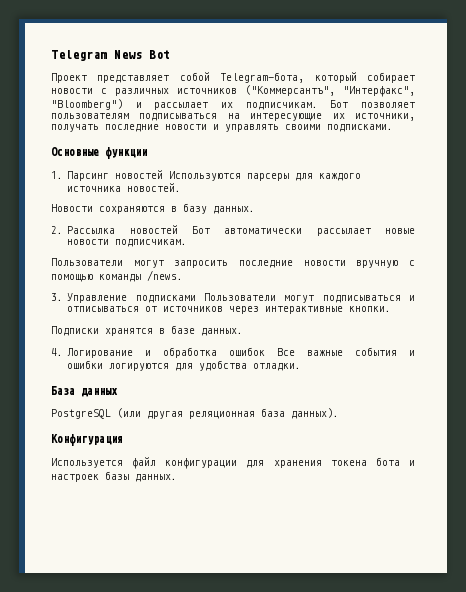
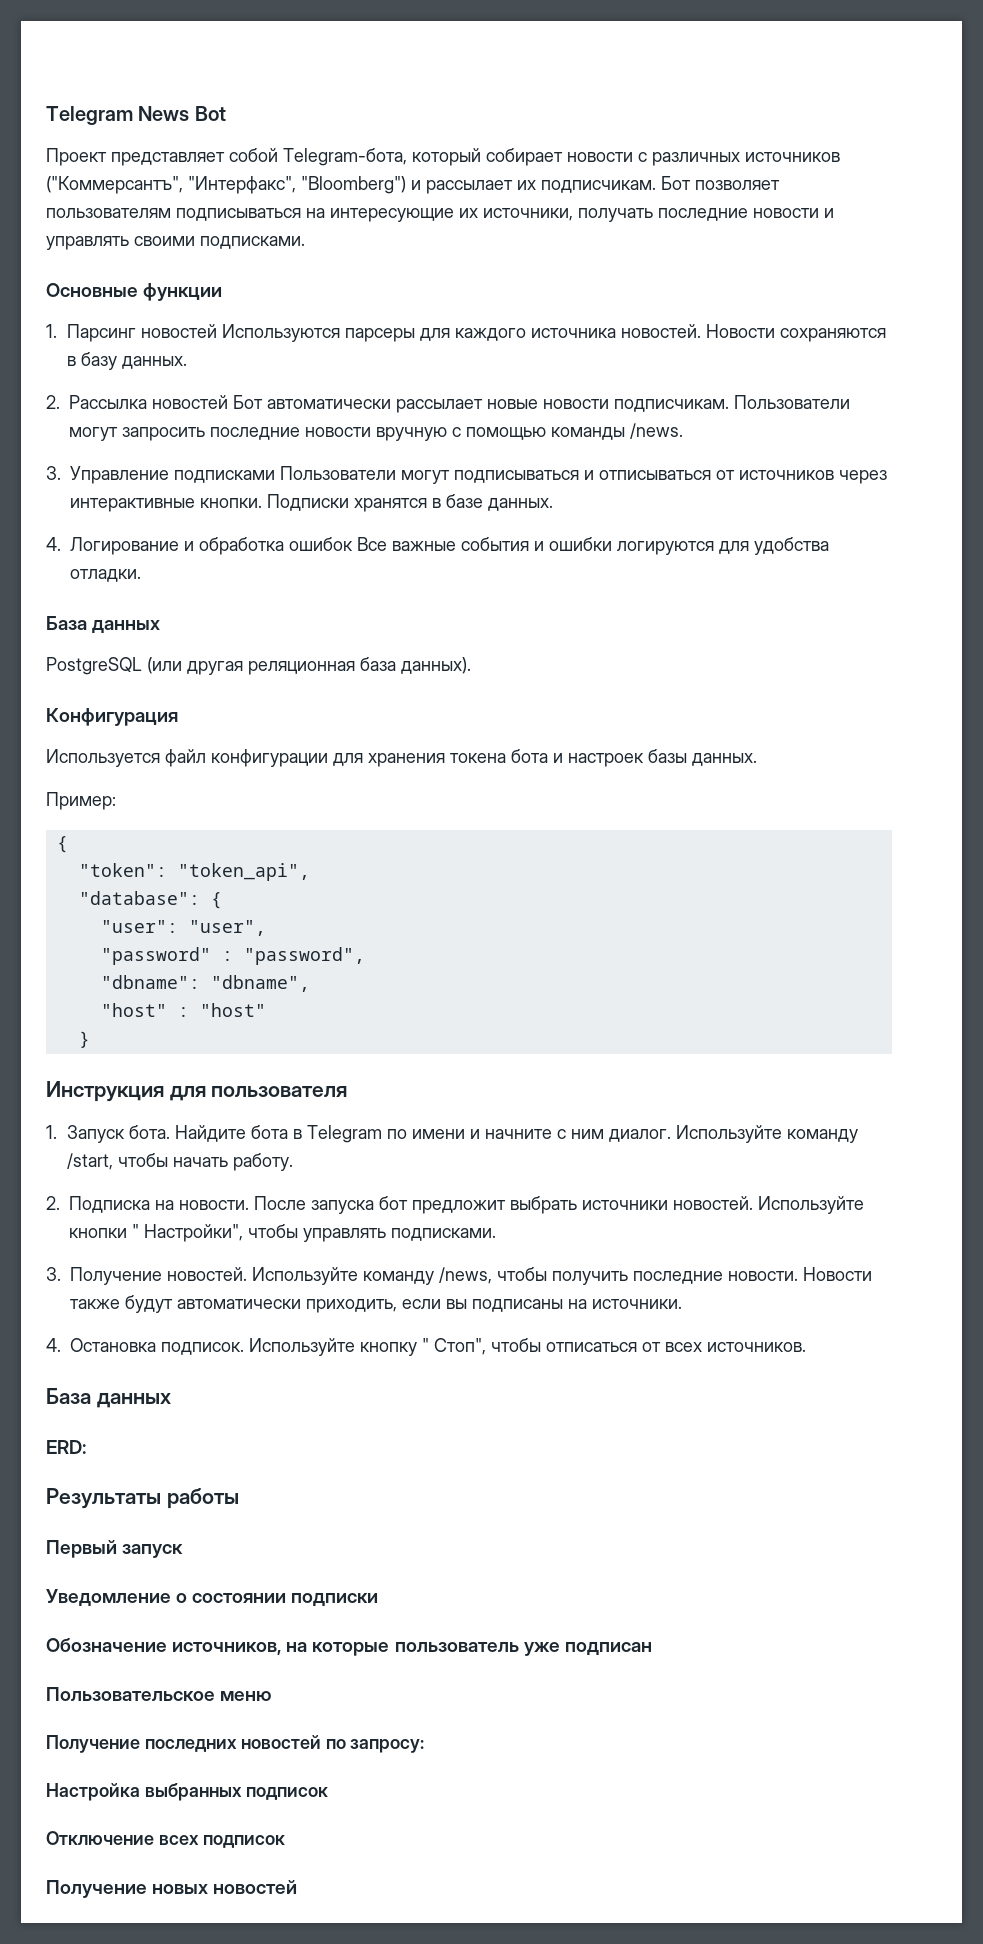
- 1. Парсинг новостей Используются парсеры для каждого источника новостей.
- Новости сохраняются в базу данных.
+ 1. Парсинг новостей Используются парсеры для каждого источника новостей. Новости сохраняются в базу данных.
- 2. Рассылка новостей Бот автоматически рассылает новые новости подписчикам.
- Пользователи могут запросить последние новости вручную с помощью команды /news.
+ 2. Рассылка новостей Бот автоматически рассылает новые новости подписчикам. Пользователи могут запросить последние новости вручную с помощью команды /news.
- 3. Управление подписками Пользователи могут подписываться и отписываться от источников через интерактивные кнопки.
- Подписки хранятся в базе данных.
+ 3. Управление подписками Пользователи могут подписываться и отписываться от источников через интерактивные кнопки. Подписки хранятся в базе данных.
+ Пример:
+ {
+ "token": "token_api",
+ "database": {
+ "user": "user",
+ "password" : "password",
+ "dbname": "dbname",
+ "host" : "host"
+ }
+ Инструкция для пользователя
+ 1. Запуск бота. Найдите бота в Telegram по имени и начните с ним диалог. Используйте команду /start, чтобы начать работу.
+ 2. Подписка на новости. После запуска бот предложит выбрать источники новостей. Используйте кнопки " Настройки", чтобы управлять подписками.
+ 3. Получение новостей. Используйте команду /news, чтобы получить последние новости. Новости также будут автоматически приходить, если вы подписаны на источники.
+ 4. Остановка подписок. Используйте кнопку " Стоп", чтобы отписаться от всех источников.
+ База данных
+ ERD:
+ Результаты работы
+ Первый запуск
+ Уведомление о состоянии подписки
+ Обозначение источников, на которые пользователь уже подписан
+ Пользовательское меню
+ Получение последних новостей по запросу:
+ Настройка выбранных подписок
+ Отключение всех подписок
+ Получение новых новостей

